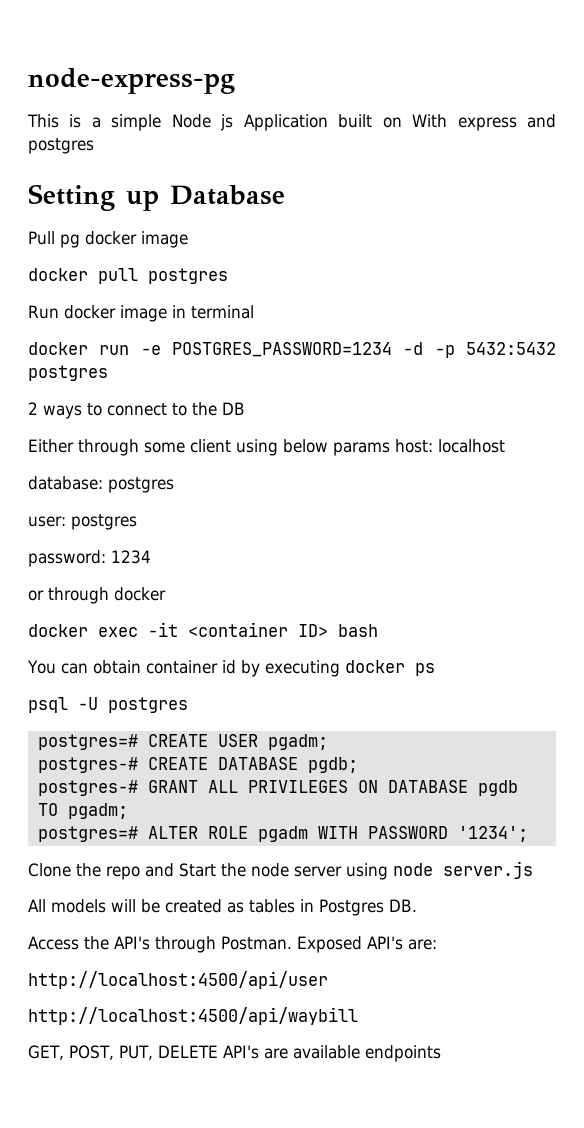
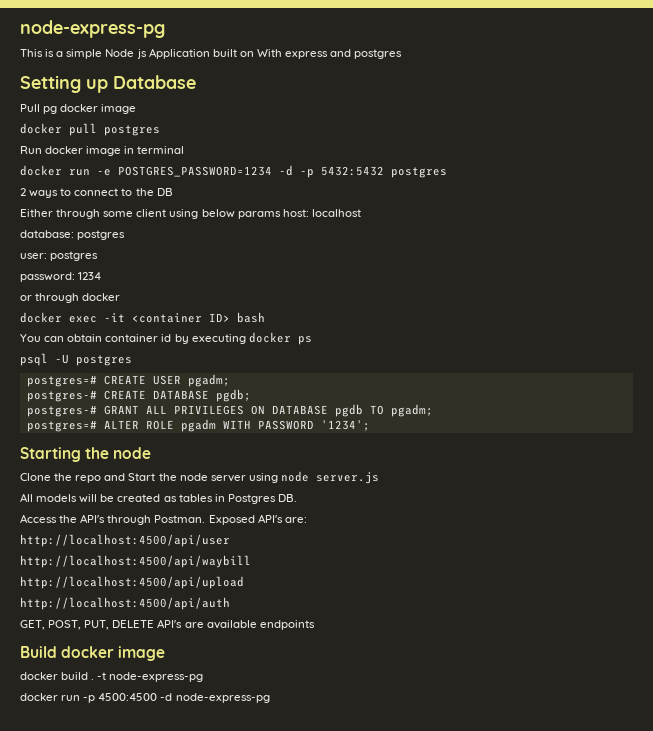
+ Starting the node
+ http://localhost:4500/api/upload
+ http://localhost:4500/api/auth
+ Build docker image
+ docker build . -t node-express-pg
+ docker run -p 4500:4500 -d node-express-pg

